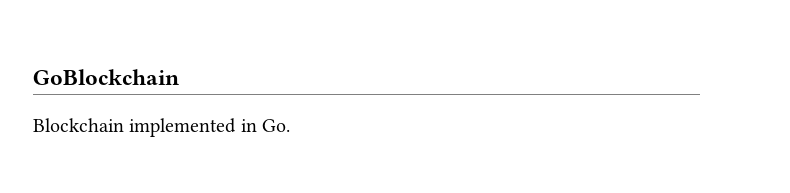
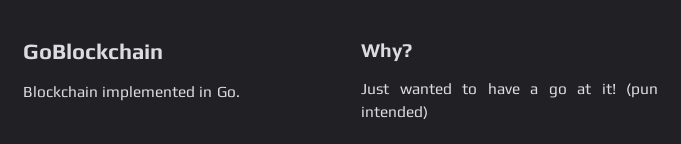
+ Why?
+ Just wanted to have a go at it! (pun intended)

